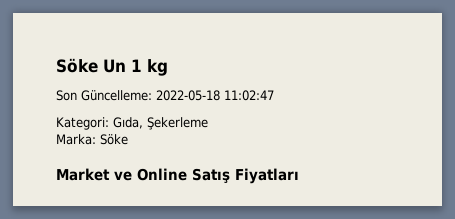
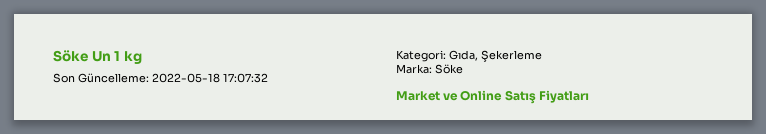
- Son Güncelleme: 2022-05-18 11:02:47
+ Son Güncelleme: 2022-05-18 17:07:32

